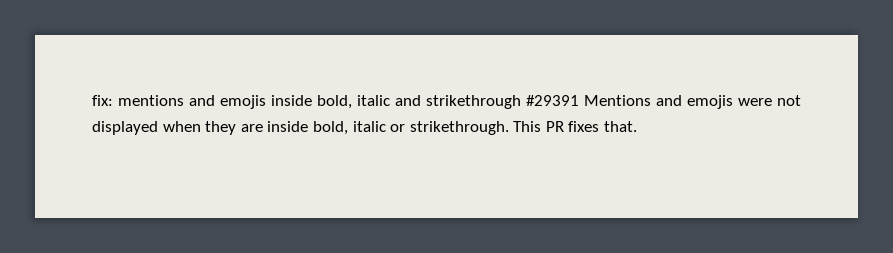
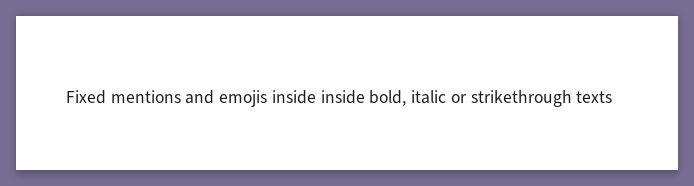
- fix: mentions and emojis inside bold, italic and strikethrough #29391 Mentions and emojis were not displayed when they are inside bold, italic or strikethrough. This PR fixes that.
+ Fixed mentions and emojis inside inside bold, italic or strikethrough texts

